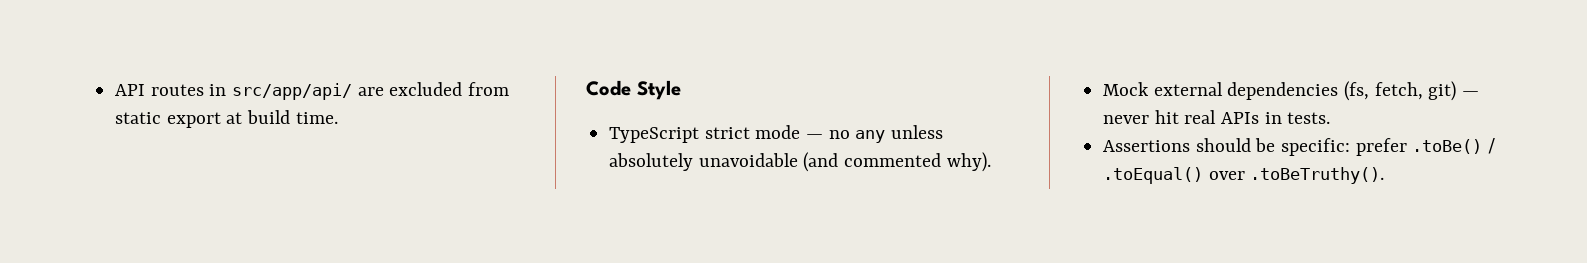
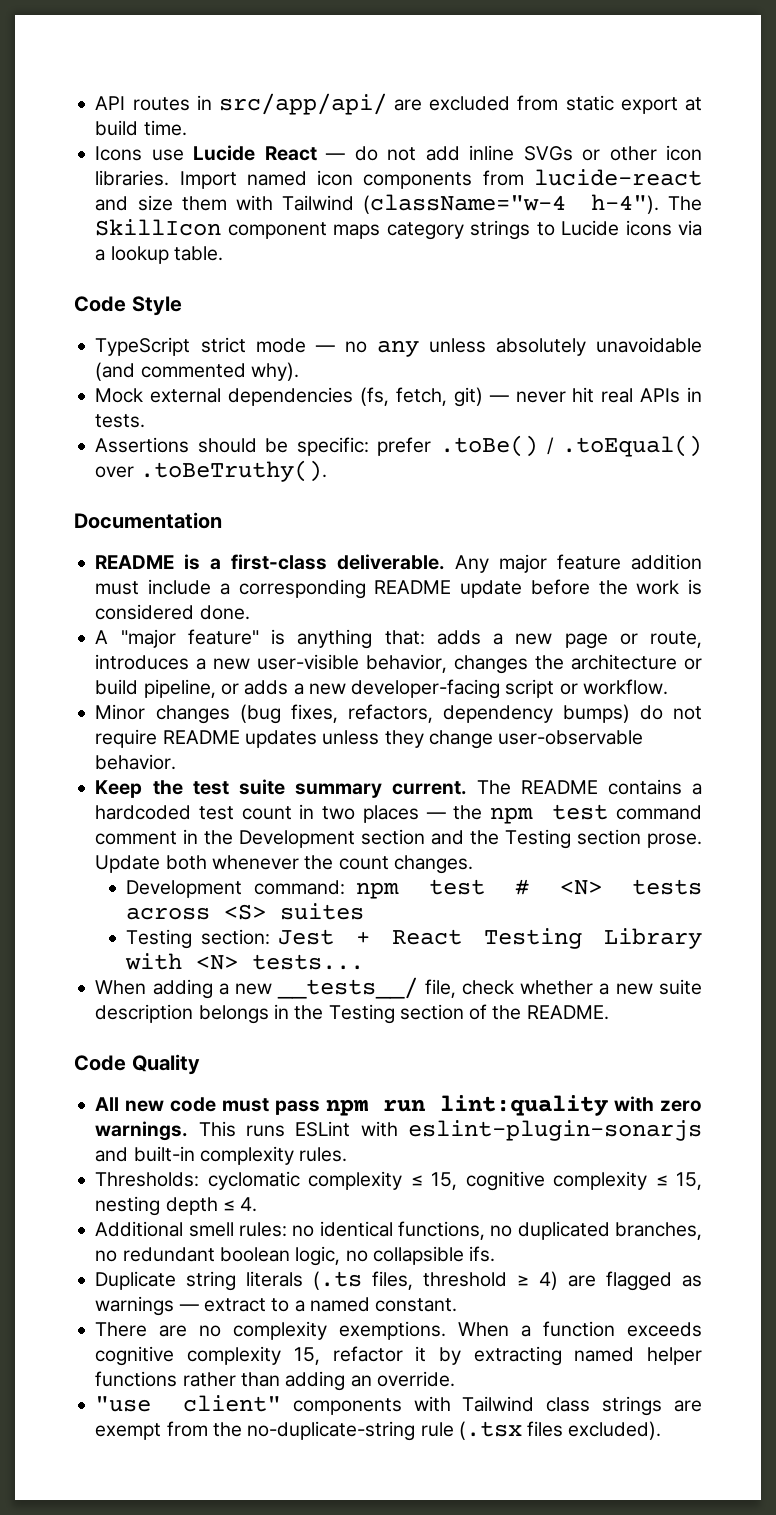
+ Icons use Lucide React — do not add inline SVGs or other icon libraries. Import named icon components from lucide-react and size them with Tailwind (className="w-4 h-4"). The SkillIcon component maps category strings to Lucide icons via a lookup table.
+ Documentation
+ README is a first-class deliverable. Any major feature addition must include a corresponding README update before the work is considered done.
+ A "major feature" is anything that: adds a new page or route, introduces a new user-visible behavior, changes the architecture or build pipeline, or adds a new developer-facing script or workflow.
+ Minor changes (bug fixes, refactors, dependency bumps) do not require README updates unless they change user-observable behavior.
+ Keep the test suite summary current. The README contains a hardcoded test count in two places — the npm test command comment in the Development section and the Testing section prose. Update both whenever the count changes.
+ Development command: npm test # <N> tests across <S> suites
+ Testing section: Jest + React Testing Library with <N> tests...
+ When adding a new __tests__/ file, check whether a new suite description belongs in the Testing section of the README.
+ Code Quality
+ All new code must pass npm run lint:quality with zero warnings. This runs ESLint with eslint-plugin-sonarjs and built-in complexity rules.
+ Thresholds: cyclomatic complexity ≤ 15, cognitive complexity ≤ 15, nesting depth ≤ 4.
+ Additional smell rules: no identical functions, no duplicated branches, no redundant boolean logic, no collapsible ifs.
+ Duplicate string literals (.ts files, threshold ≥ 4) are flagged as warnings — extract to a named constant.
+ There are no complexity exemptions. When a function exceeds cognitive complexity 15, refactor it by extracting named helper functions rather than adding an override.
+ "use client" components with Tailwind class strings are exempt from the no-duplicate-string rule (.tsx files excluded).

